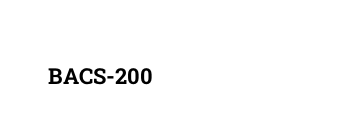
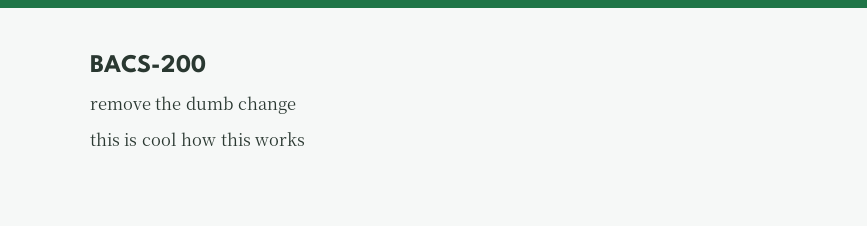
+ remove the dumb change
+ this is cool how this works

